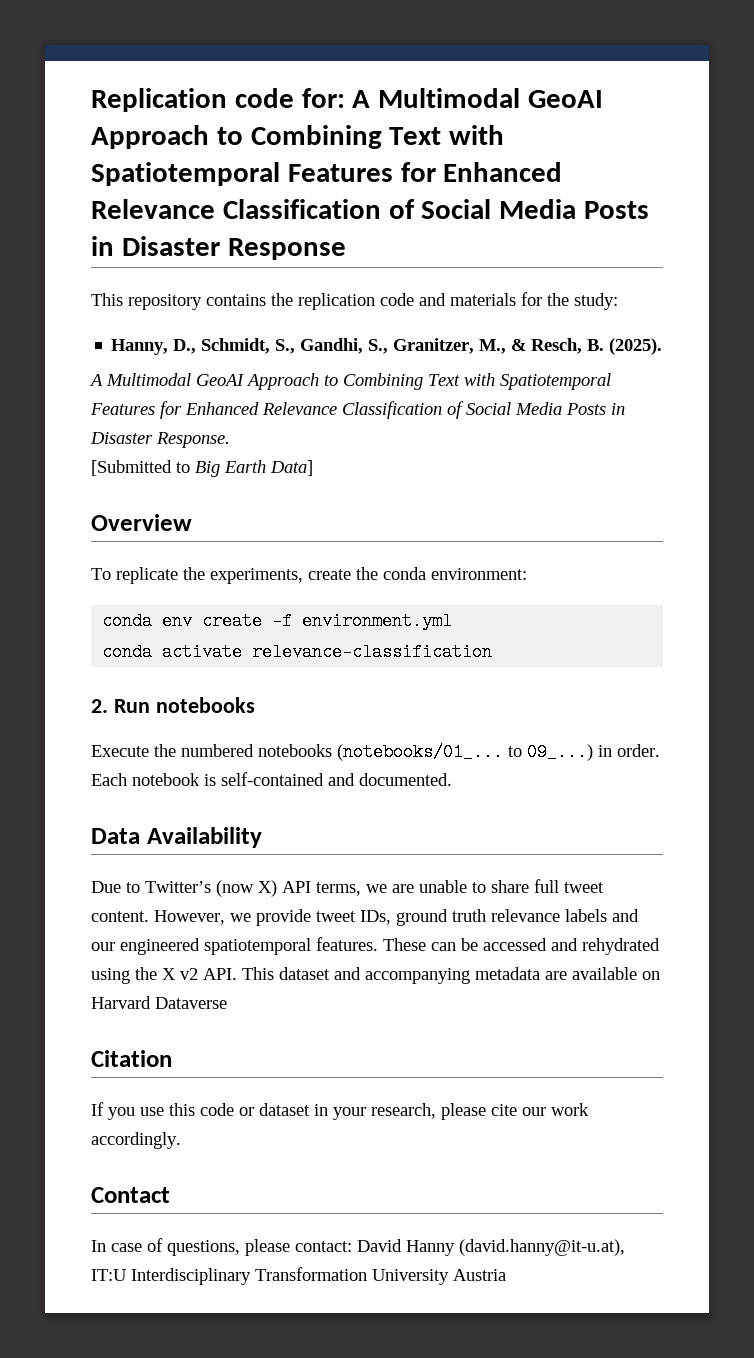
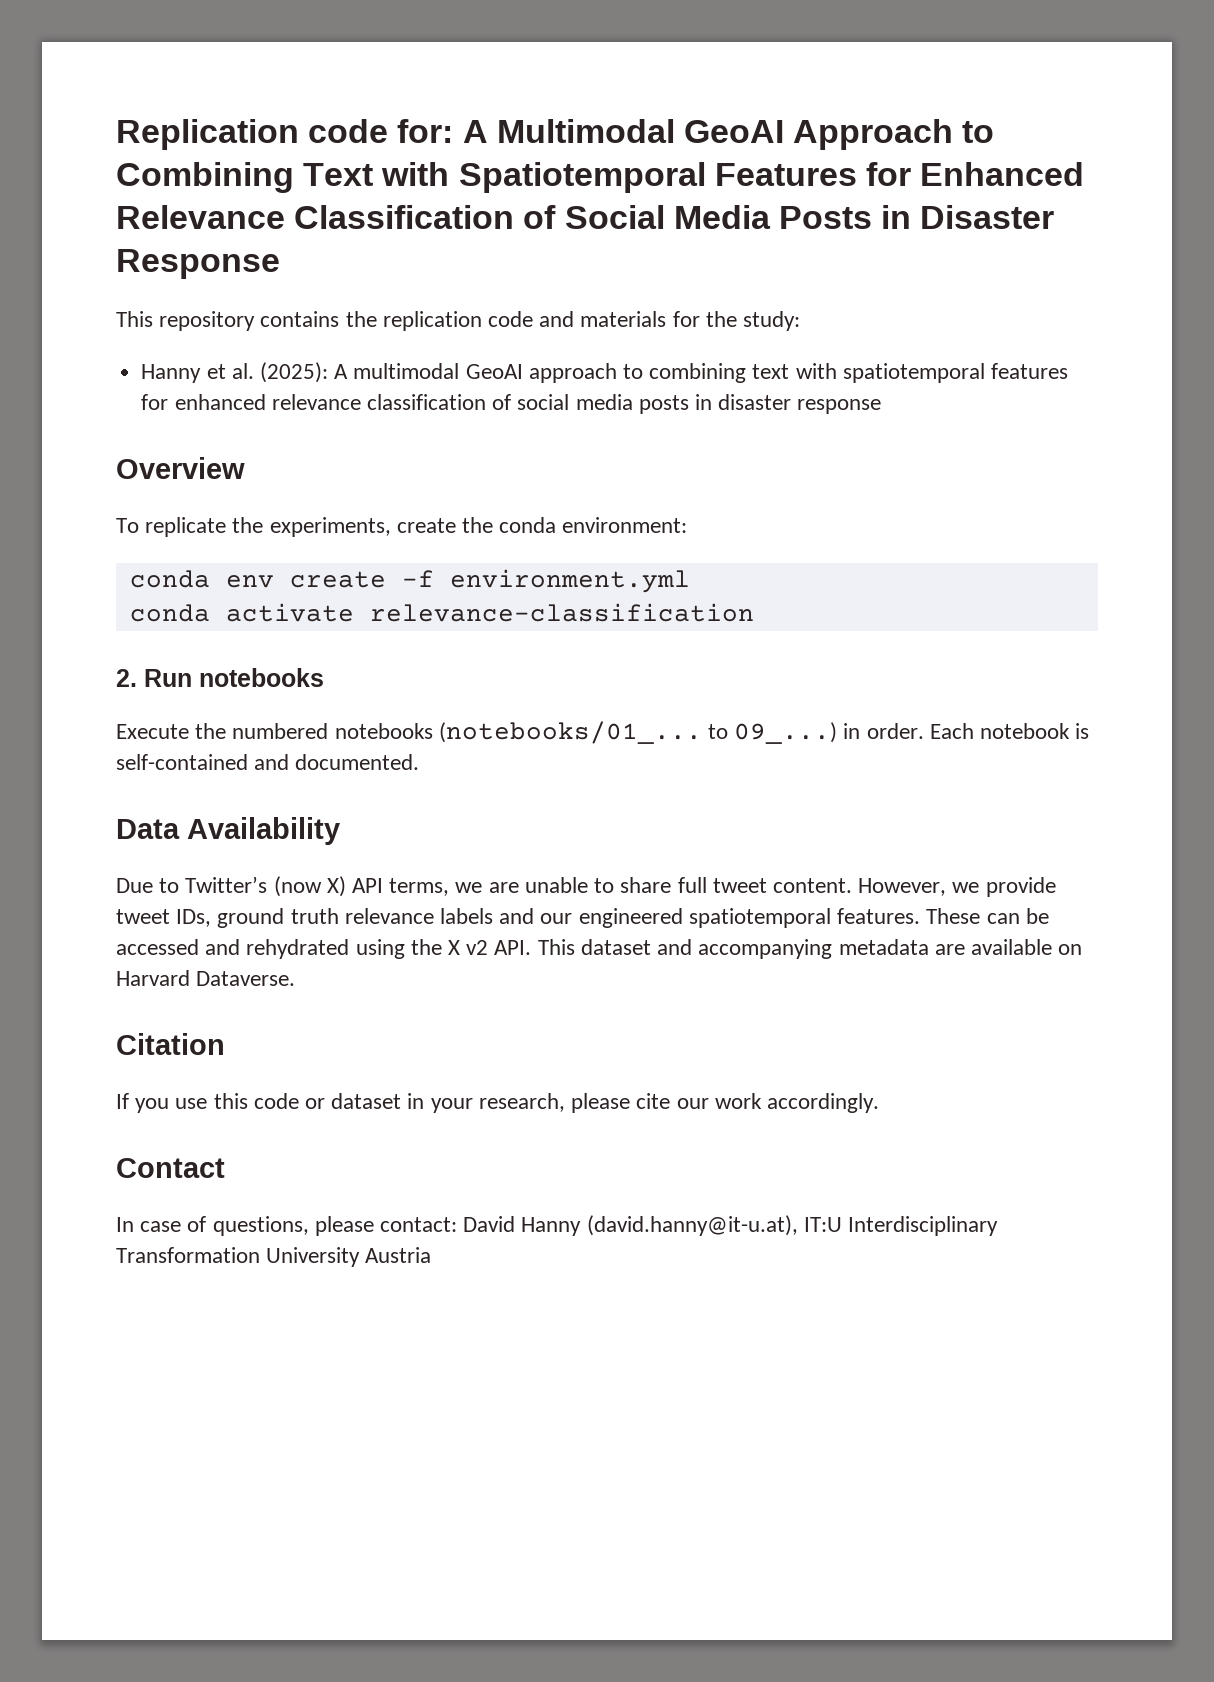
- Hanny, D., Schmidt, S., Gandhi, S., Granitzer, M., & Resch, B. (2025).
- A Multimodal GeoAI Approach to Combining Text with Spatiotemporal Features for Enhanced Relevance Classification of Social Media Posts in Disaster Response.
- [Submitted to Big Earth Data]
+ Hanny et al. (2025): A multimodal GeoAI approach to combining text with spatiotemporal features for enhanced relevance classification of social media posts in disaster response
- These can be accessed and rehydrated using the X v2 API. This dataset and accompanying metadata are available on Harvard Dataverse
+ These can be accessed and rehydrated using the X v2 API. This dataset and accompanying metadata are available on Harvard Dataverse.

